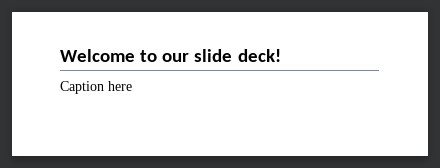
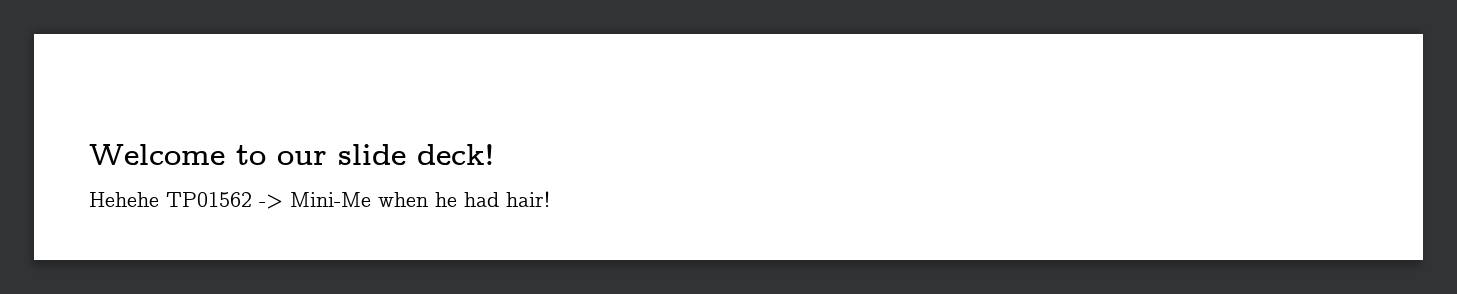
- Caption here
+ Hehehe TP01562 -> Mini-Me when he had hair!

